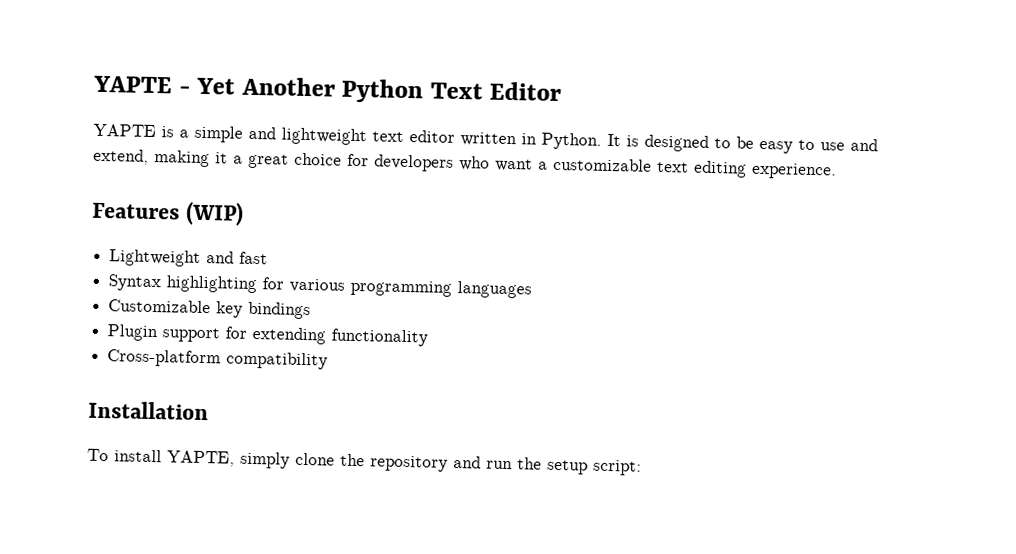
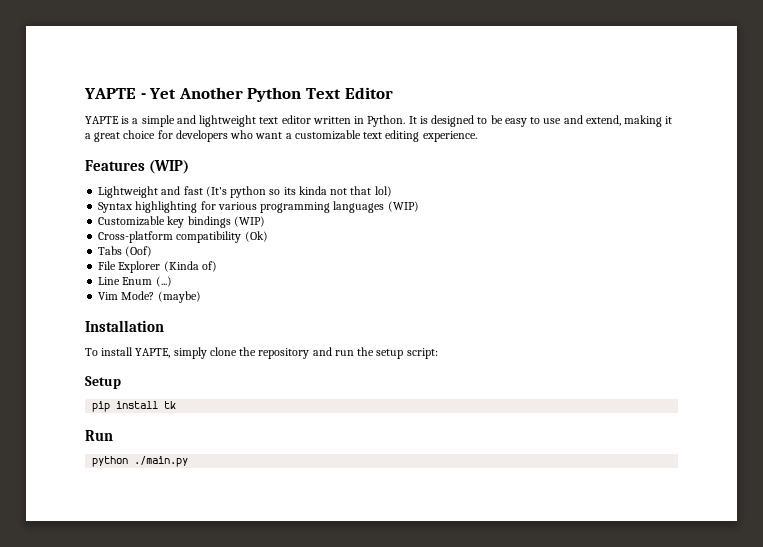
- Lightweight and fast
+ Lightweight and fast (It's python so its kinda not that lol)
- Syntax highlighting for various programming languages
+ Syntax highlighting for various programming languages (WIP)
- Customizable key bindings
- Plugin support for extending functionality
- Cross-platform compatibility
+ Customizable key bindings (WIP)
+ Cross-platform compatibility (Ok)
+ Tabs (Oof)
+ File Explorer (Kinda of)
+ Line Enum (...)
+ Vim Mode? (maybe)
+ Setup
+ pip install tk
+ Run
+ python ./main.py

